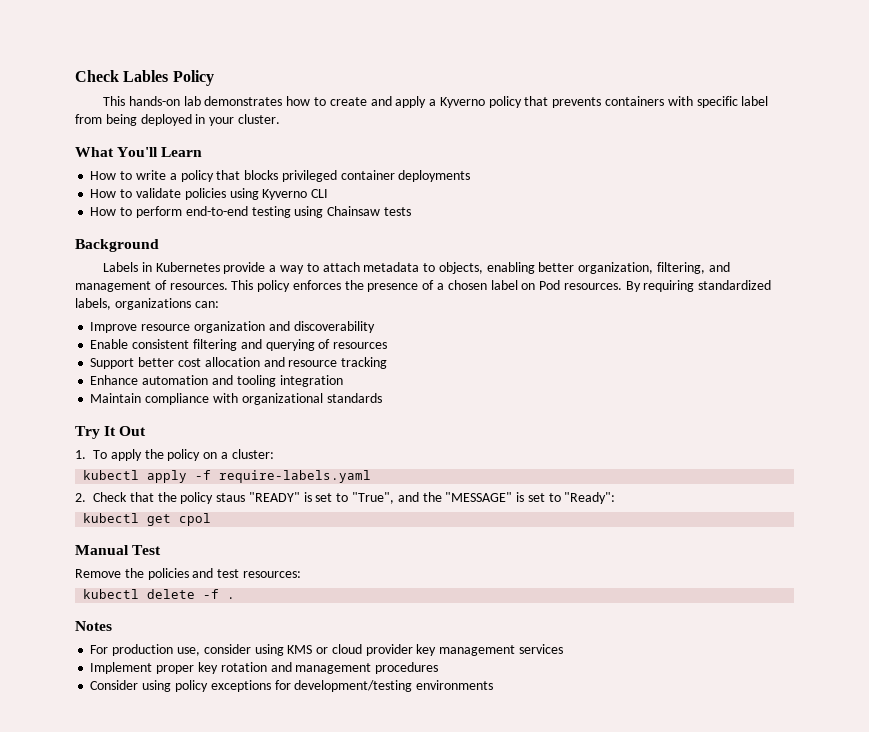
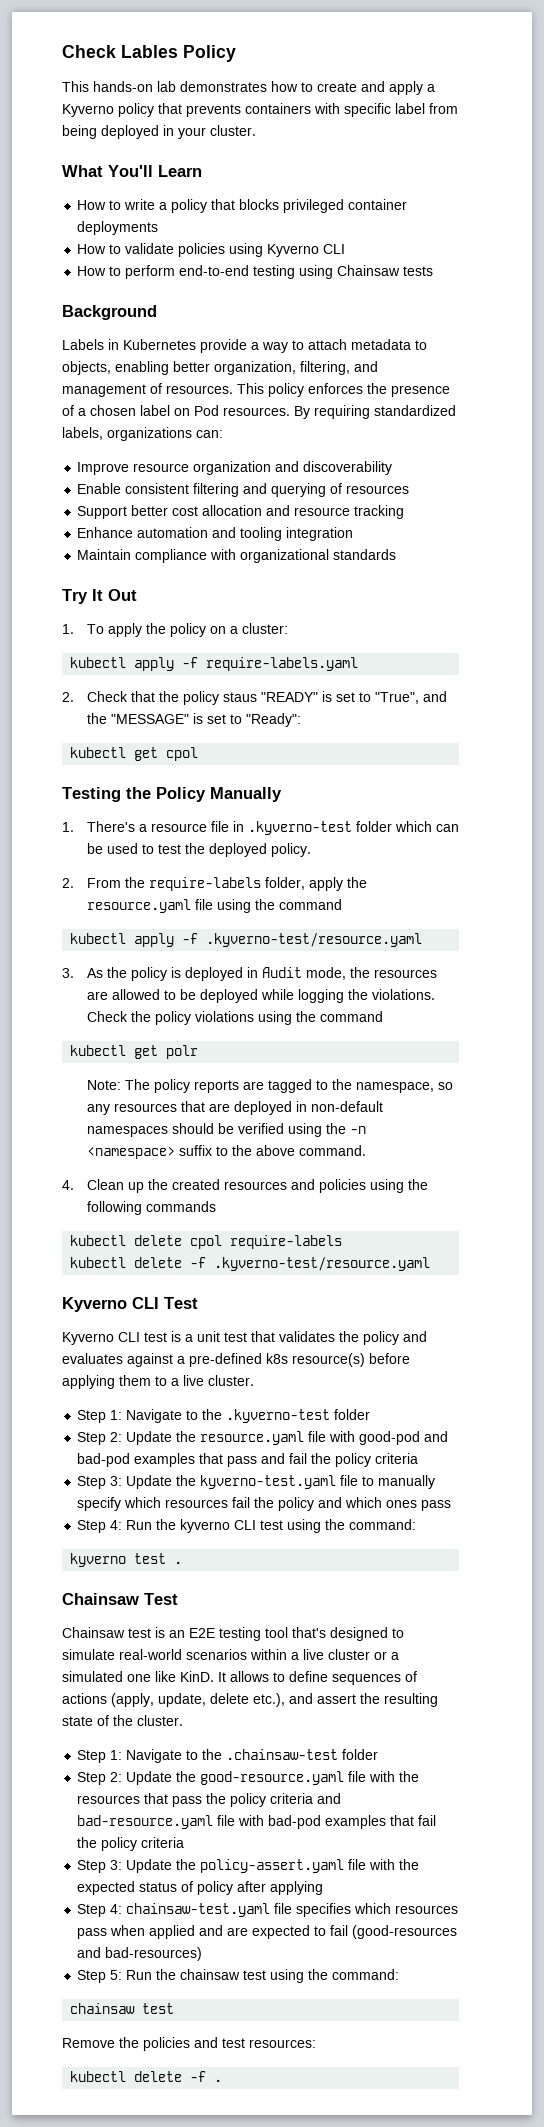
- Manual Test
+ Testing the Policy Manually
+ 1. There's a resource file in .kyverno-test folder which can be used to test the deployed policy.
+ 2. From the require-labels folder, apply the resource.yaml file using the command
+ kubectl apply -f .kyverno-test/resource.yaml
+ 3. As the policy is deployed in Audit mode, the resources are allowed to be deployed while logging the violations. Check the policy violations using the command
+ kubectl get polr
+ Note: The policy reports are tagged to the namespace, so any resources that are deployed in non-default namespaces should be verified using the -n <namespace> suffix to the above command.
+ 4. Clean up the created resources and policies using the following commands
+ kubectl delete cpol require-labels
+ kubectl delete -f .kyverno-test/resource.yaml
+ Kyverno CLI Test
+ Kyverno CLI test is a unit test that validates the policy and evaluates against a pre-defined k8s resource(s) before applying them to a live cluster.
+ Step 1: Navigate to the .kyverno-test folder
+ Step 2: Update the resource.yaml file with good-pod and bad-pod examples that pass and fail the policy criteria
+ Step 3: Update the kyverno-test.yaml file to manually specify which resources fail the policy and which ones pass
+ Step 4: Run the kyverno CLI test using the command:
+ kyverno test .
+ Chainsaw Test
+ Chainsaw test is an E2E testing tool that's designed to simulate real-world scenarios within a live cluster or a simulated one like KinD. It allows to define sequences of actions (apply, update, delete etc.), and assert the resulting state of the cluster.
+ Step 1: Navigate to the .chainsaw-test folder
+ Step 2: Update the good-resource.yaml file with the resources that pass the policy criteria and bad-resource.yaml file with bad-pod examples that fail the policy criteria
+ Step 3: Update the policy-assert.yaml file with the expected status of policy after applying
+ Step 4: chainsaw-test.yaml file specifies which resources pass when applied and are expected to fail (good-resources and bad-resources)
+ Step 5: Run the chainsaw test using the command:
+ chainsaw test
- Notes
- For production use, consider using KMS or cloud provider key management services
- Implement proper key rotation and management procedures
- Consider using policy exceptions for development/testing environments

